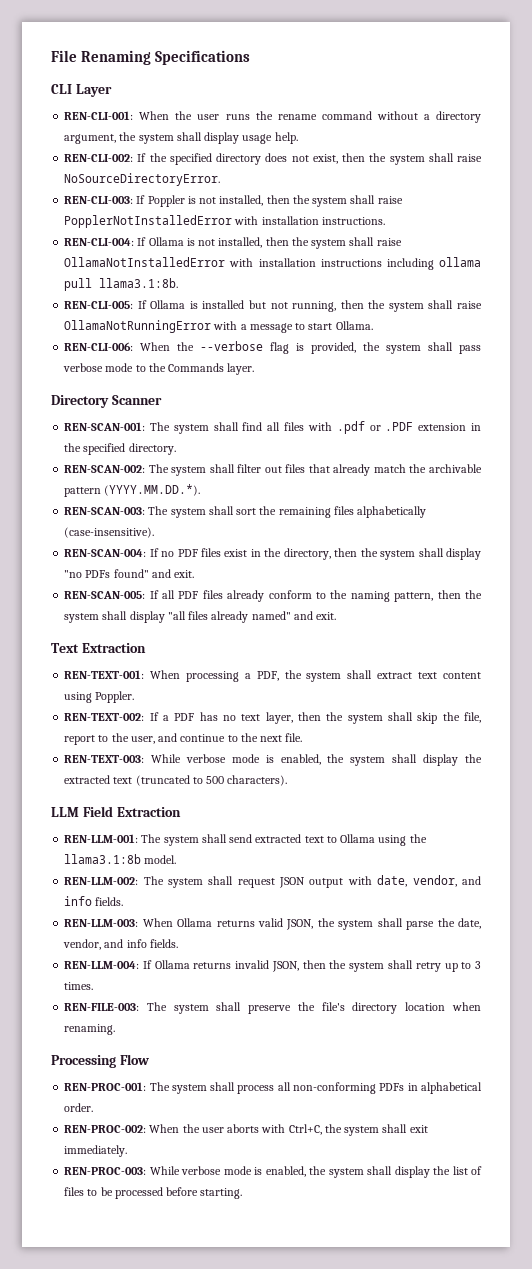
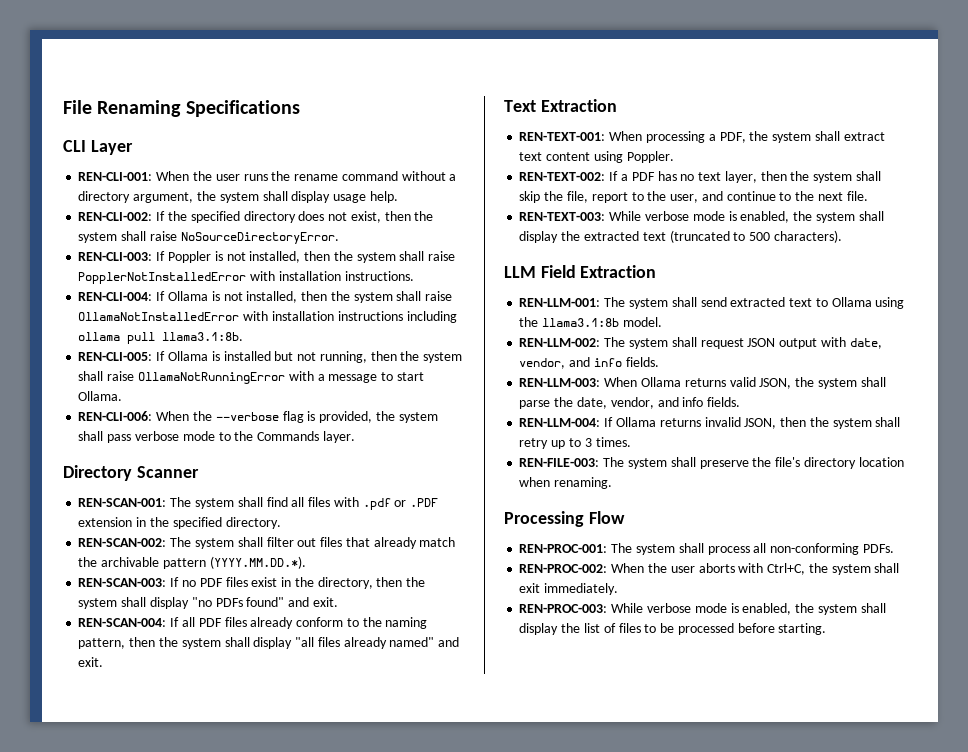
- REN-SCAN-003: The system shall sort the remaining files alphabetically (case-insensitive).
- REN-SCAN-004: If no PDF files exist in the directory, then the system shall display "no PDFs found" and exit.
+ REN-SCAN-003: If no PDF files exist in the directory, then the system shall display "no PDFs found" and exit.
- REN-SCAN-005: If all PDF files already conform to the naming pattern, then the system shall display "all files already named" and exit.
+ REN-SCAN-004: If all PDF files already conform to the naming pattern, then the system shall display "all files already named" and exit.
- REN-PROC-001: The system shall process all non-conforming PDFs in alphabetical order.
+ REN-PROC-001: The system shall process all non-conforming PDFs.

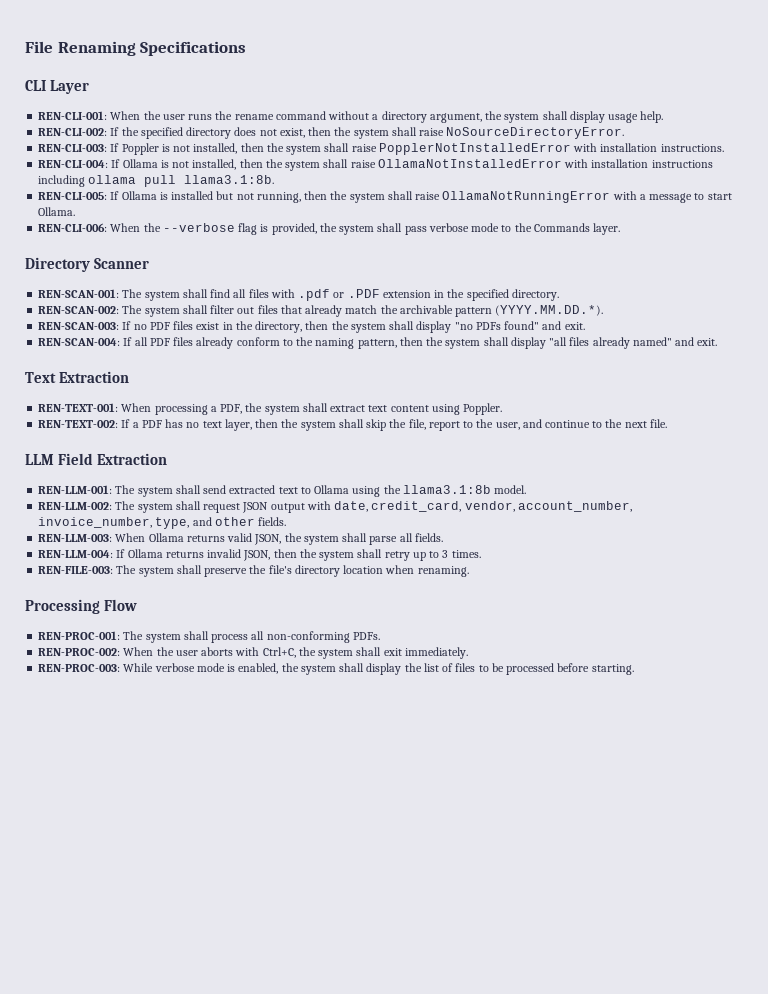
- REN-TEXT-003: While verbose mode is enabled, the system shall display the extracted text (truncated to 500 characters).
- REN-LLM-002: The system shall request JSON output with date, vendor, and info fields.
+ REN-LLM-002: The system shall request JSON output with date, credit_card, vendor, account_number, invoice_number, type, and other fields.
- REN-LLM-003: When Ollama returns valid JSON, the system shall parse the date, vendor, and info fields.
+ REN-LLM-003: When Ollama returns valid JSON, the system shall parse all fields.

